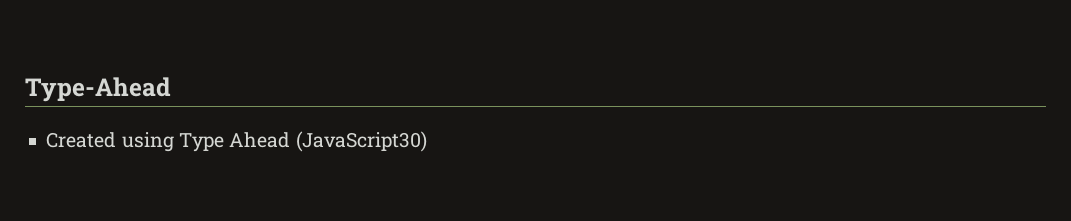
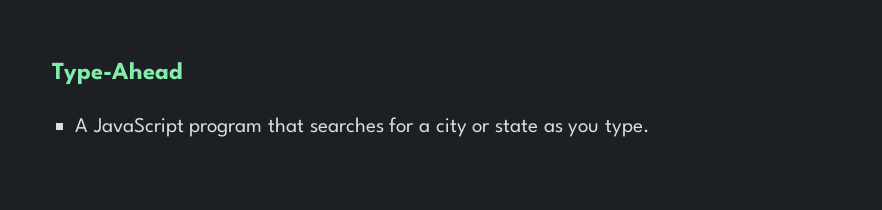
- Created using Type Ahead (JavaScript30)
+ A JavaScript program that searches for a city or state as you type.

